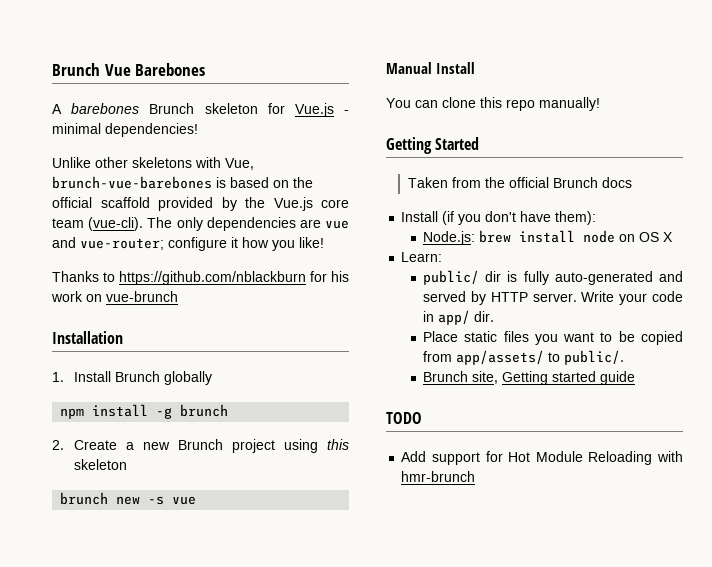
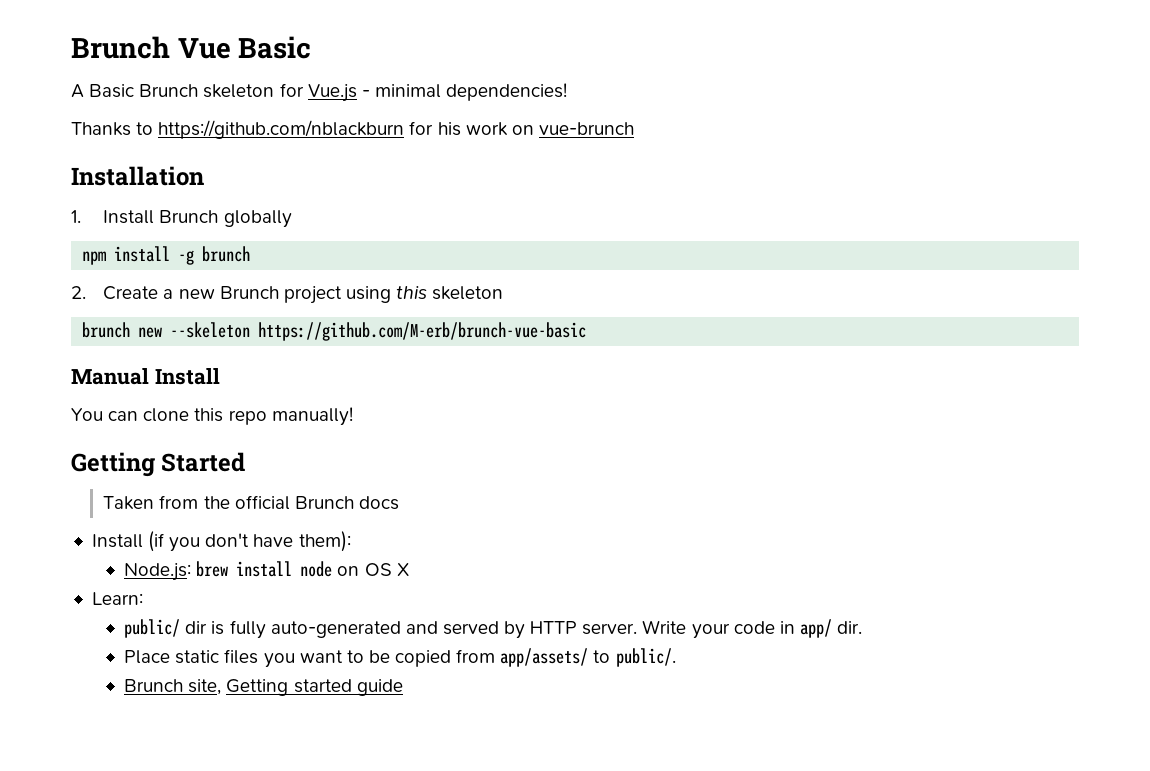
- Brunch Vue Barebones
+ Brunch Vue Basic
- A barebones Brunch skeleton for Vue.js - minimal dependencies!
+ A Basic Brunch skeleton for Vue.js - minimal dependencies!
- Unlike other skeletons with Vue, brunch-vue-barebones is based on the official scaffold provided by the Vue.js core team (vue-cli). The only dependencies are vue and vue-router; configure it how you like!
- brunch new -s vue
+ brunch new --skeleton https://github.com/M-erb/brunch-vue-basic
- TODO
- Add support for Hot Module Reloading with hmr-brunch

